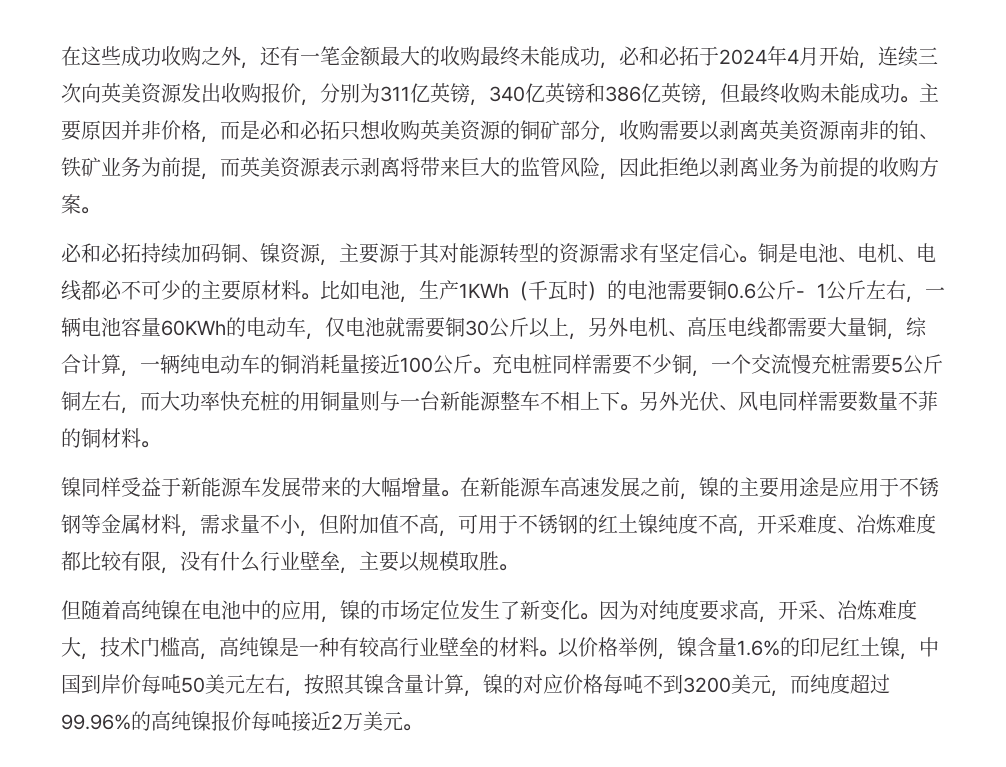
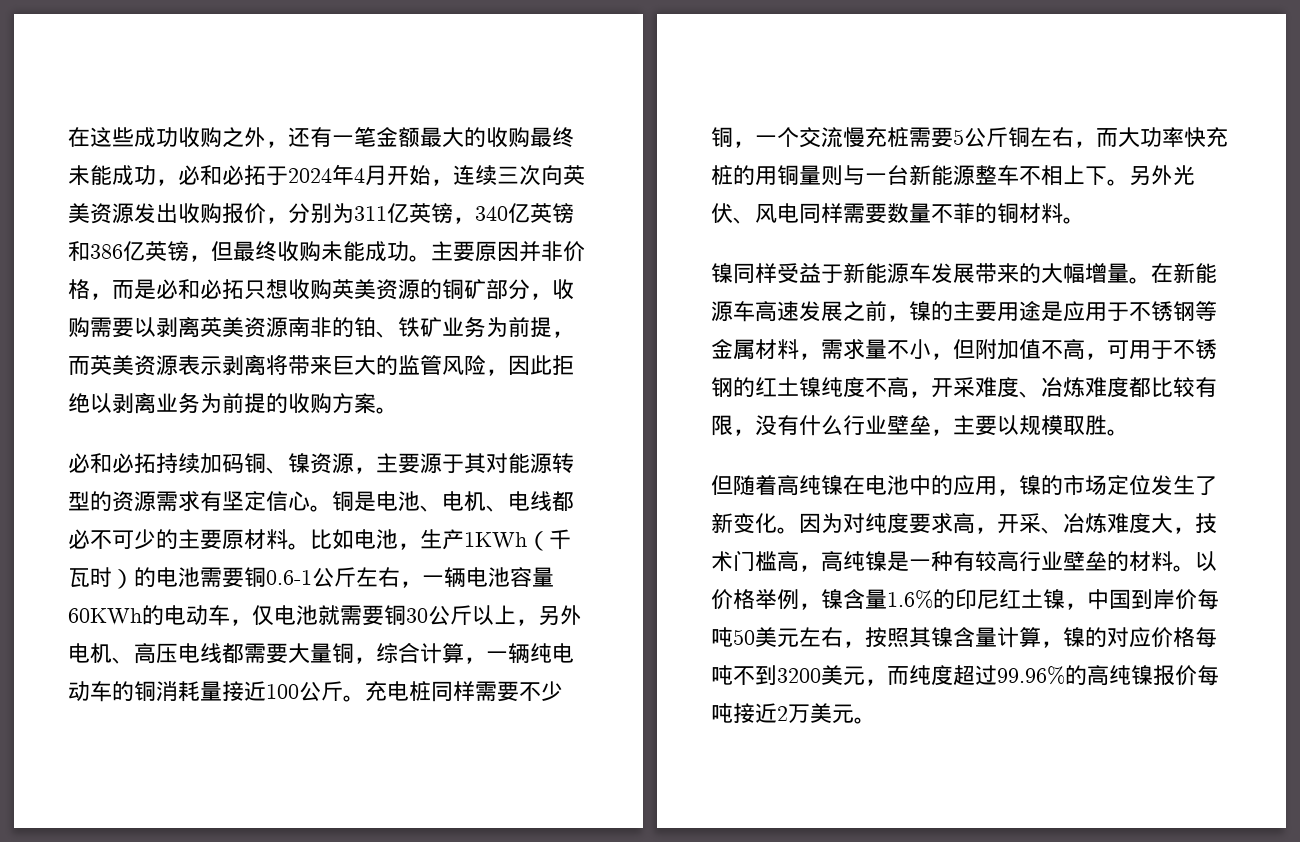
- 比如电池，生产1KWh（千瓦时）的电池需要铜0.6公斤- 1公斤左右，一辆电池容量60KWh的电动车，仅电池就需要铜30公斤以上，另外电机、高压电线都需要大量铜，综合计算，一辆纯电动车的铜消耗量接近100公斤。
+ 比如电池，生产1KWh（千瓦时）的电池需要铜0.6-1公斤左右，一辆电池容量60KWh的电动车，仅电池就需要铜30公斤以上，另外电机、高压电线都需要大量铜，综合计算，一辆纯电动车的铜消耗量接近100公斤。

